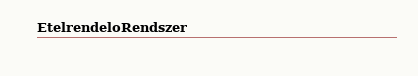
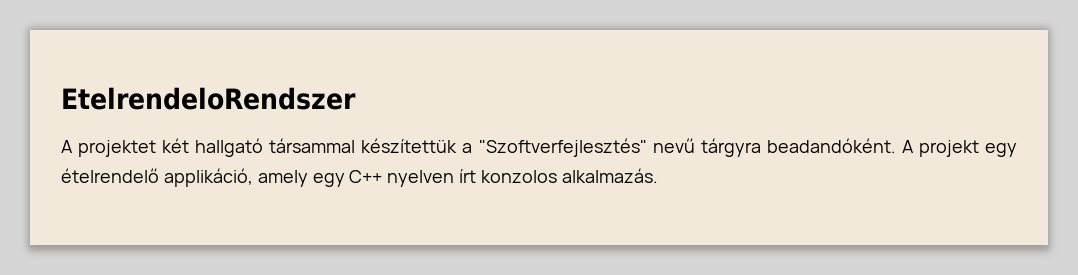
+ A projektet két hallgató társammal készítettük a "Szoftverfejlesztés" nevű tárgyra beadandóként. A projekt egy ételrendelő applikáció, amely egy C++ nyelven írt konzolos alkalmazás.

